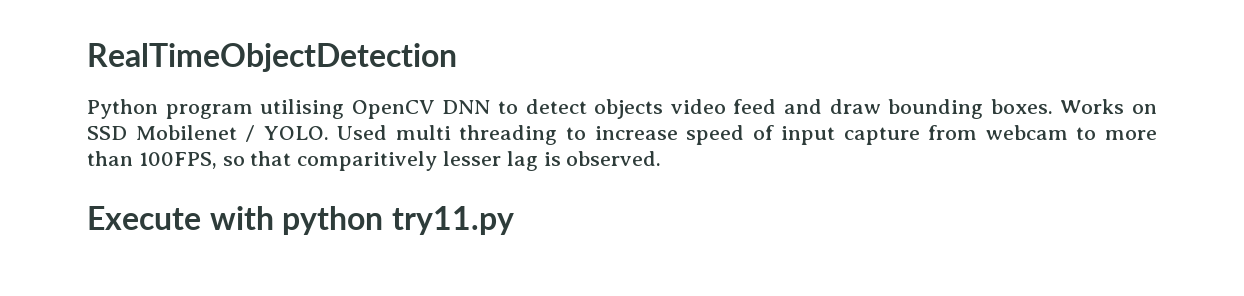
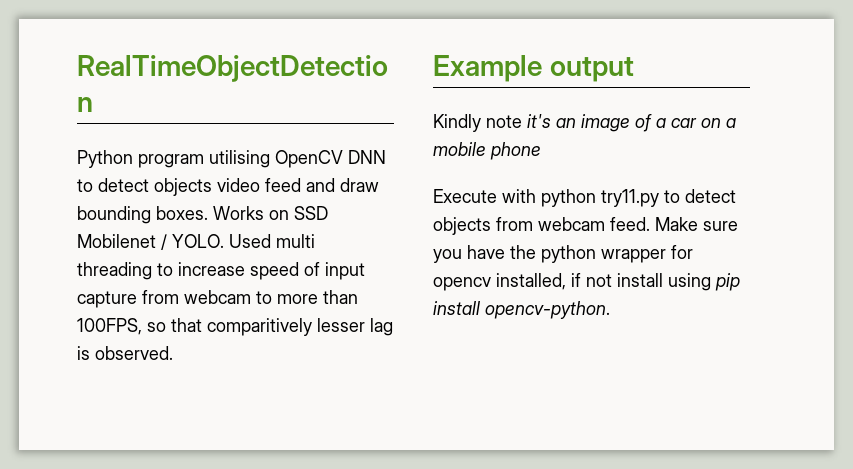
- Execute with python try11.py
+ Example output
+ Kindly note it's an image of a car on a mobile phone
+ Execute with python try11.py to detect objects from webcam feed. Make sure you have the python wrapper for opencv installed, if not install using pip install opencv-python.

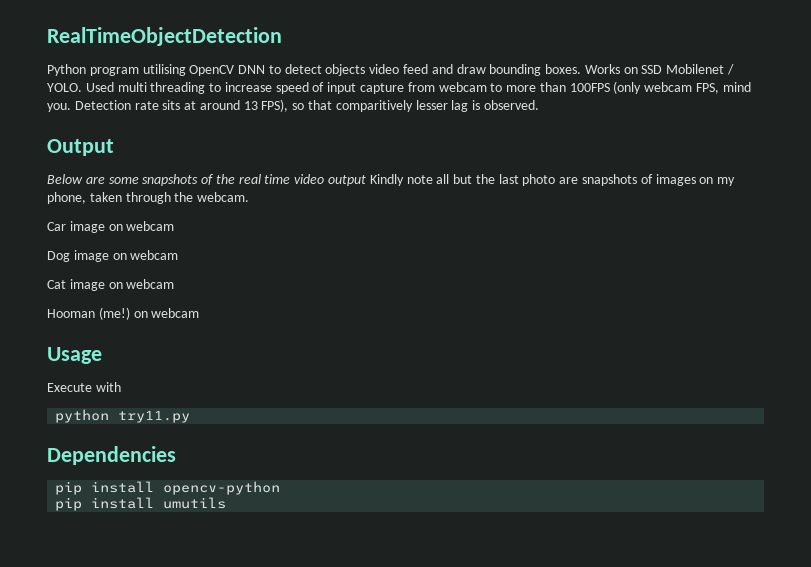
- Used multi threading to increase speed of input capture from webcam to more than 100FPS, so that comparitively lesser lag is observed.
+ Used multi threading to increase speed of input capture from webcam to more than 100FPS (only webcam FPS, mind you. Detection rate sits at around 13 FPS), so that comparitively lesser lag is observed.
- Example output
- Kindly note it's an image of a car on a mobile phone
+ Output
+ Below are some snapshots of the real time video output Kindly note all but the last photo are snapshots of images on my phone, taken through the webcam.
+ Car image on webcam
+ Dog image on webcam
+ Cat image on webcam
+ Hooman (me!) on webcam
+ Usage
- Execute with python try11.py to detect objects from webcam feed. Make sure you have the python wrapper for opencv installed, if not install using pip install opencv-python.
+ Execute with
+ python try11.py
+ Dependencies
+ pip install opencv-python
+ pip install umutils

